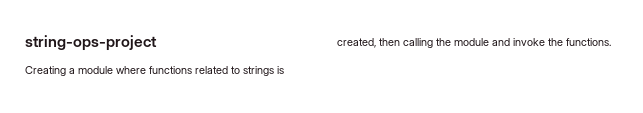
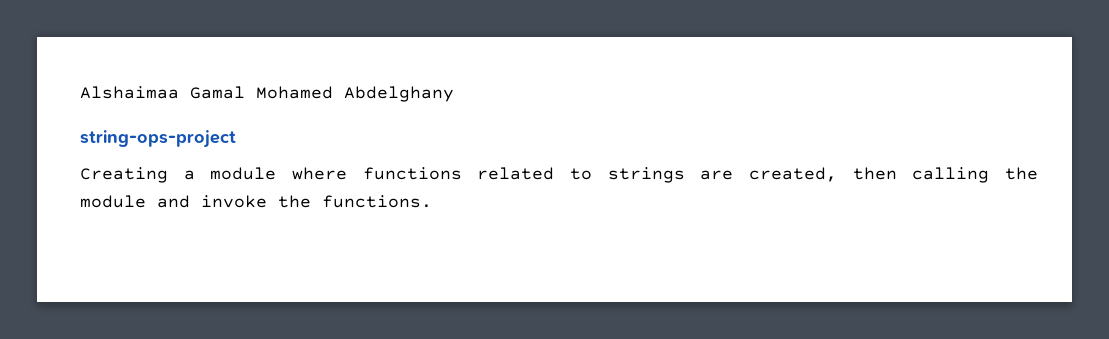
+ Alshaimaa Gamal Mohamed Abdelghany
- Creating a module where functions related to strings is created, then calling the module and invoke the functions.
+ Creating a module where functions related to strings are created, then calling the module and invoke the functions.

